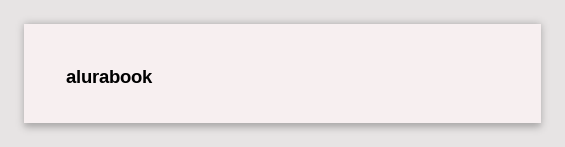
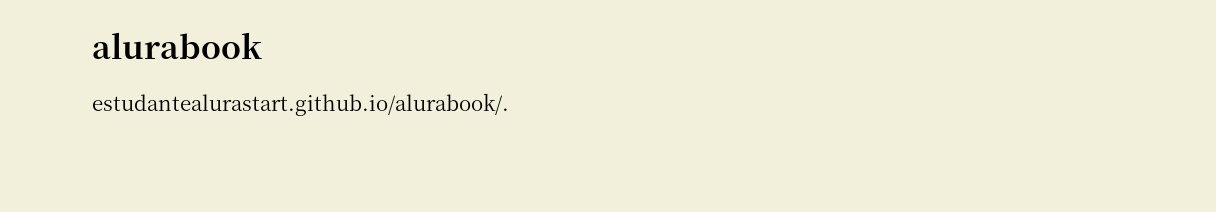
+ estudantealurastart.github.io/alurabook/.

